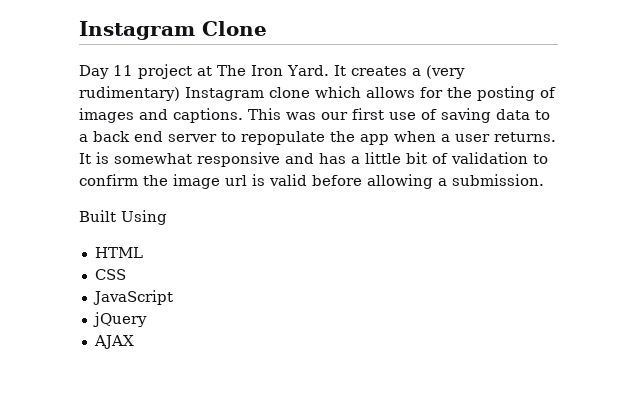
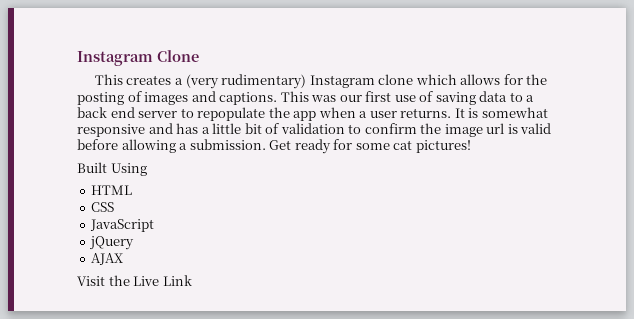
- Day 11 project at The Iron Yard. It creates a (very rudimentary) Instagram clone which allows for the posting of images and captions.
+ This creates a (very rudimentary) Instagram clone which allows for the posting of images and captions.
+ Get ready for some cat pictures!
+ Visit the Live Link

